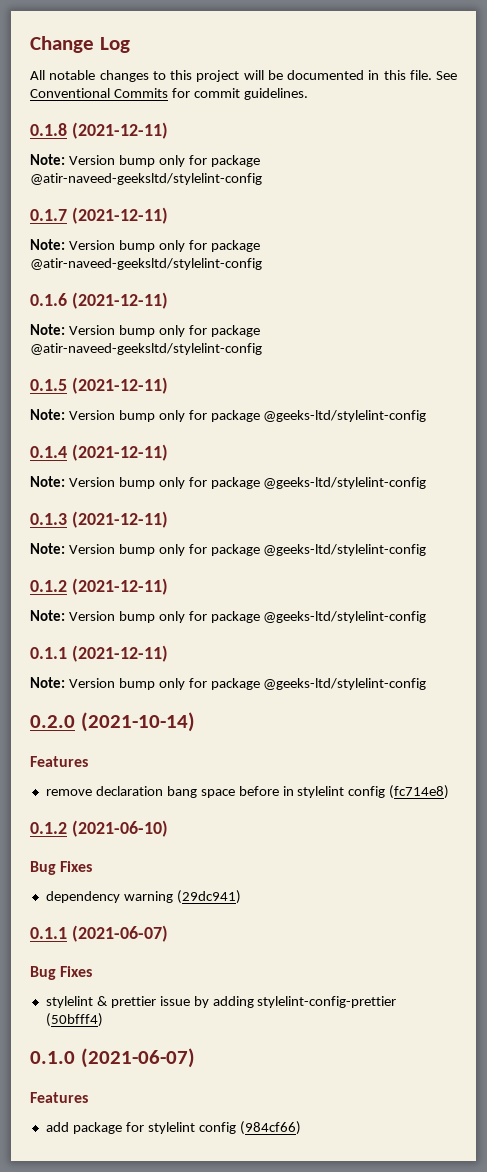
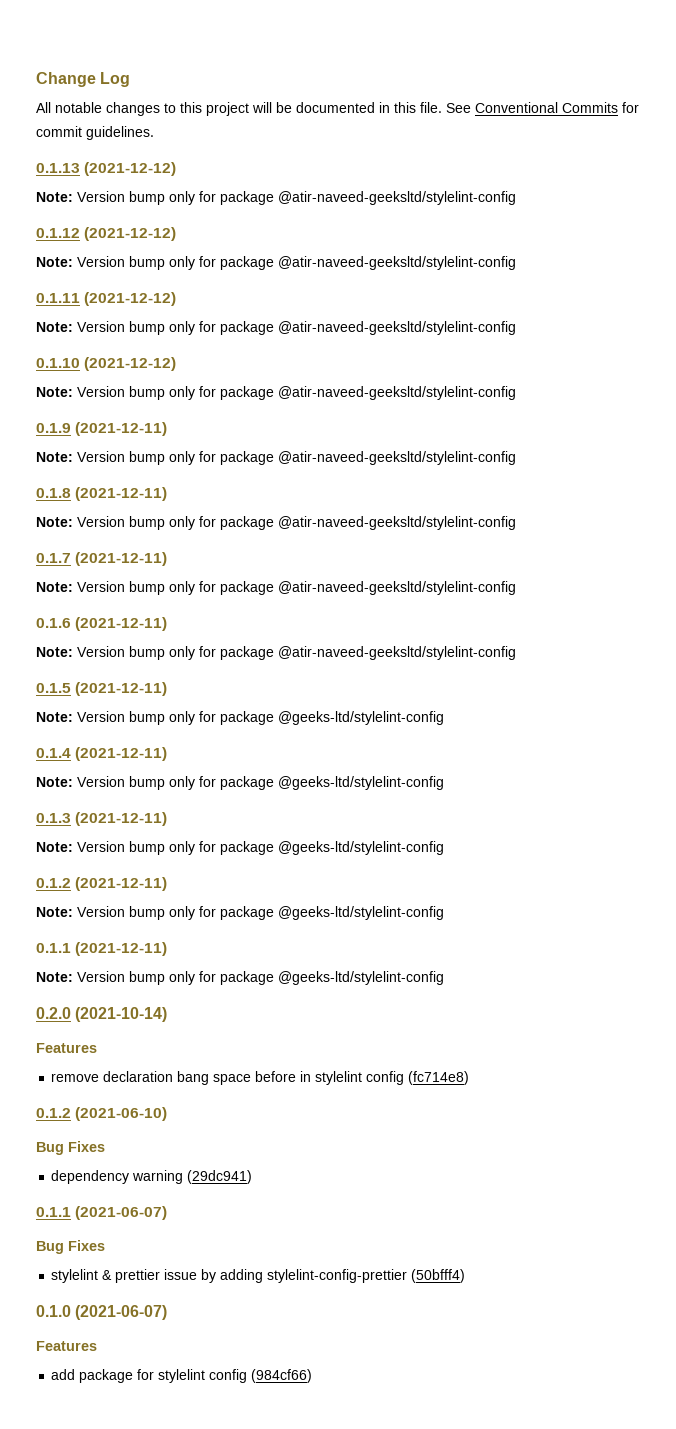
+ 0.1.13 (2021-12-12)
+ Note: Version bump only for package @atir-naveed-geeksltd/stylelint-config
+ 0.1.12 (2021-12-12)
+ Note: Version bump only for package @atir-naveed-geeksltd/stylelint-config
+ 0.1.11 (2021-12-12)
+ Note: Version bump only for package @atir-naveed-geeksltd/stylelint-config
+ 0.1.10 (2021-12-12)
+ Note: Version bump only for package @atir-naveed-geeksltd/stylelint-config
+ 0.1.9 (2021-12-11)
+ Note: Version bump only for package @atir-naveed-geeksltd/stylelint-config

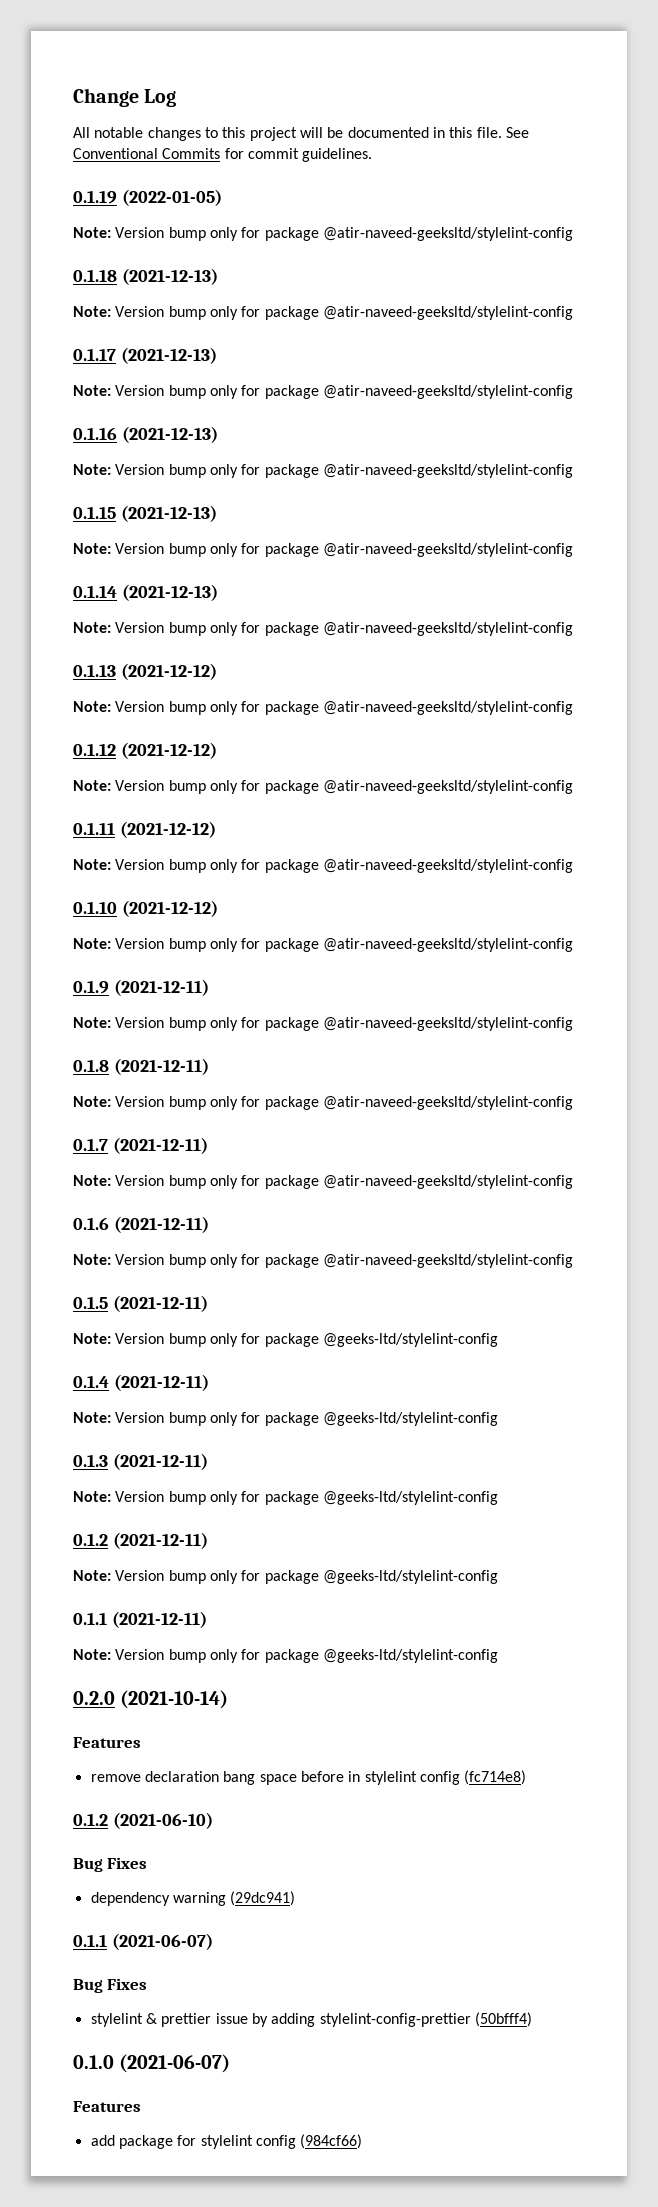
+ 0.1.19 (2022-01-05)
+ Note: Version bump only for package @atir-naveed-geeksltd/stylelint-config
+ 0.1.18 (2021-12-13)
+ Note: Version bump only for package @atir-naveed-geeksltd/stylelint-config
+ 0.1.17 (2021-12-13)
+ Note: Version bump only for package @atir-naveed-geeksltd/stylelint-config
+ 0.1.16 (2021-12-13)
+ Note: Version bump only for package @atir-naveed-geeksltd/stylelint-config
+ 0.1.15 (2021-12-13)
+ Note: Version bump only for package @atir-naveed-geeksltd/stylelint-config
+ 0.1.14 (2021-12-13)
+ Note: Version bump only for package @atir-naveed-geeksltd/stylelint-config

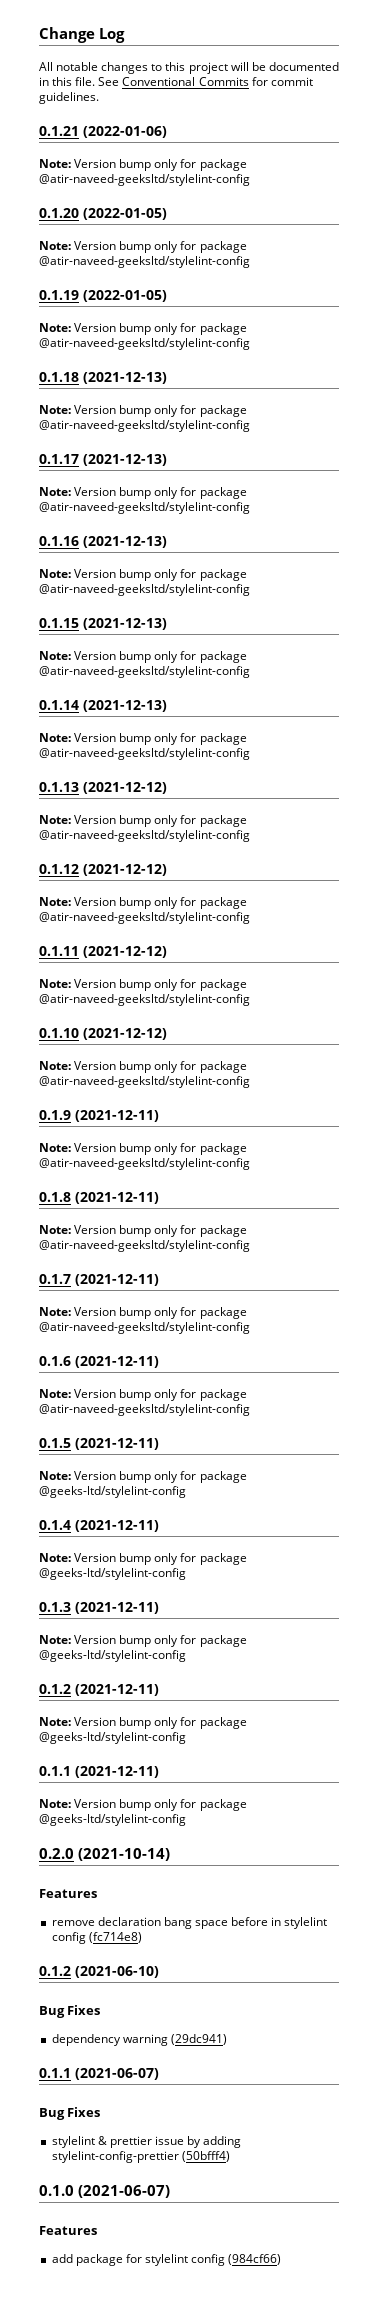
+ 0.1.21 (2022-01-06)
+ Note: Version bump only for package @atir-naveed-geeksltd/stylelint-config
+ 0.1.20 (2022-01-05)
+ Note: Version bump only for package @atir-naveed-geeksltd/stylelint-config

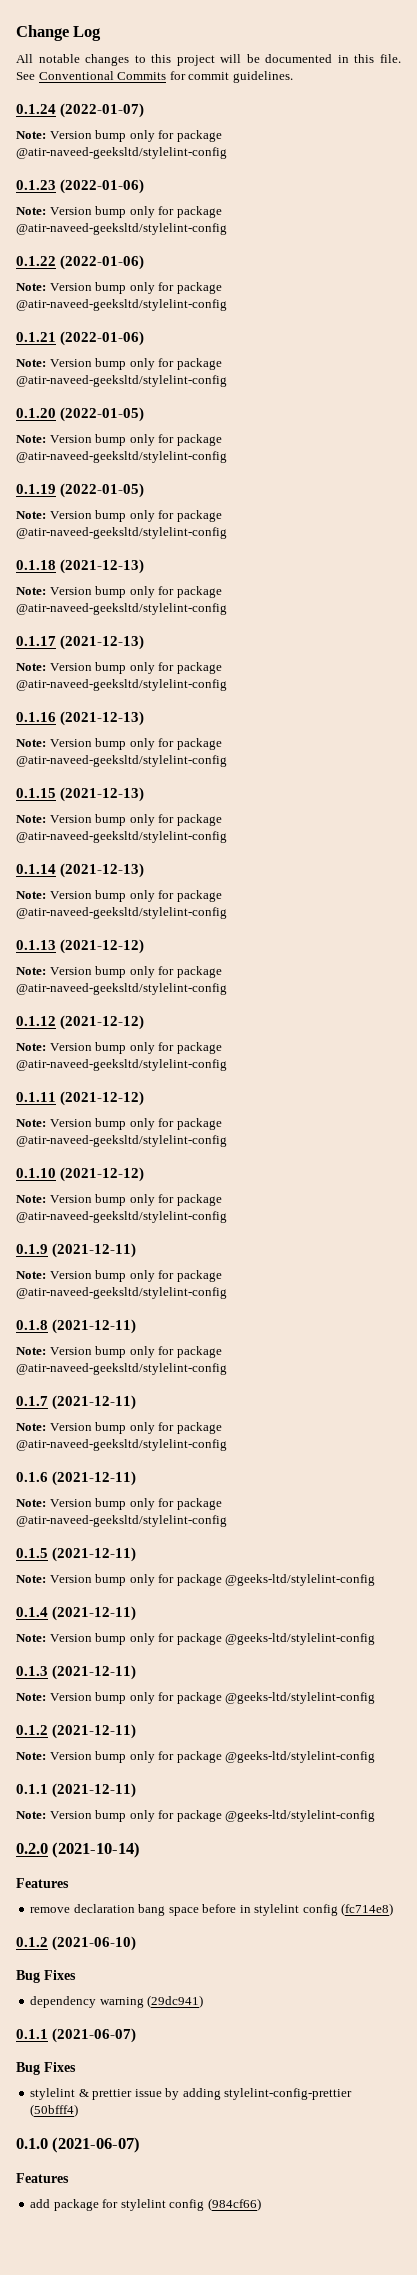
+ 0.1.24 (2022-01-07)
+ Note: Version bump only for package @atir-naveed-geeksltd/stylelint-config
+ 0.1.23 (2022-01-06)
+ Note: Version bump only for package @atir-naveed-geeksltd/stylelint-config
+ 0.1.22 (2022-01-06)
+ Note: Version bump only for package @atir-naveed-geeksltd/stylelint-config

